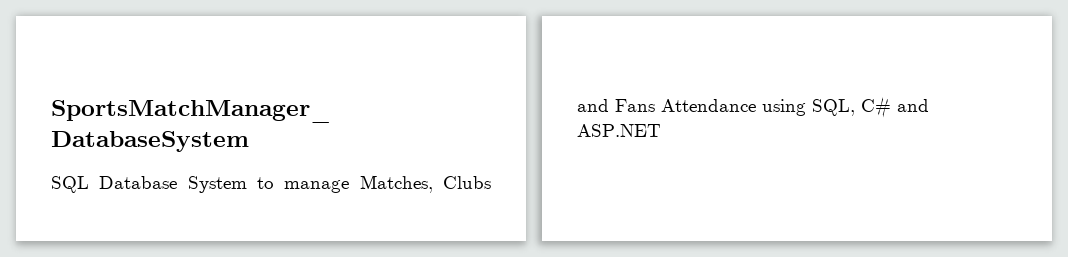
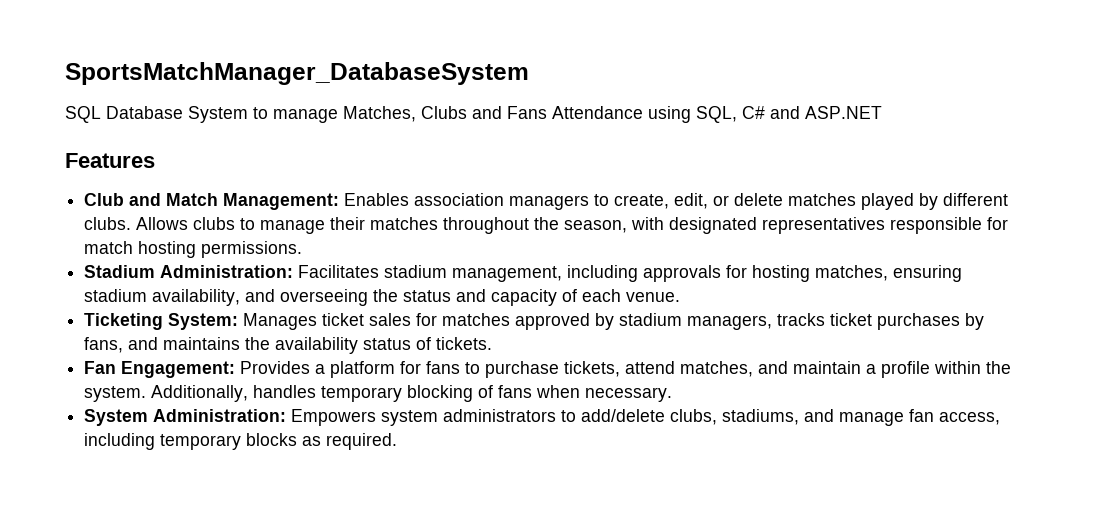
+ Features
+ Club and Match Management: Enables association managers to create, edit, or delete matches played by different clubs. Allows clubs to manage their matches throughout the season, with designated representatives responsible for match hosting permissions.
+ Stadium Administration: Facilitates stadium management, including approvals for hosting matches, ensuring stadium availability, and overseeing the status and capacity of each venue.
+ Ticketing System: Manages ticket sales for matches approved by stadium managers, tracks ticket purchases by fans, and maintains the availability status of tickets.
+ Fan Engagement: Provides a platform for fans to purchase tickets, attend matches, and maintain a profile within the system. Additionally, handles temporary blocking of fans when necessary.
+ System Administration: Empowers system administrators to add/delete clubs, stadiums, and manage fan access, including temporary blocks as required.

